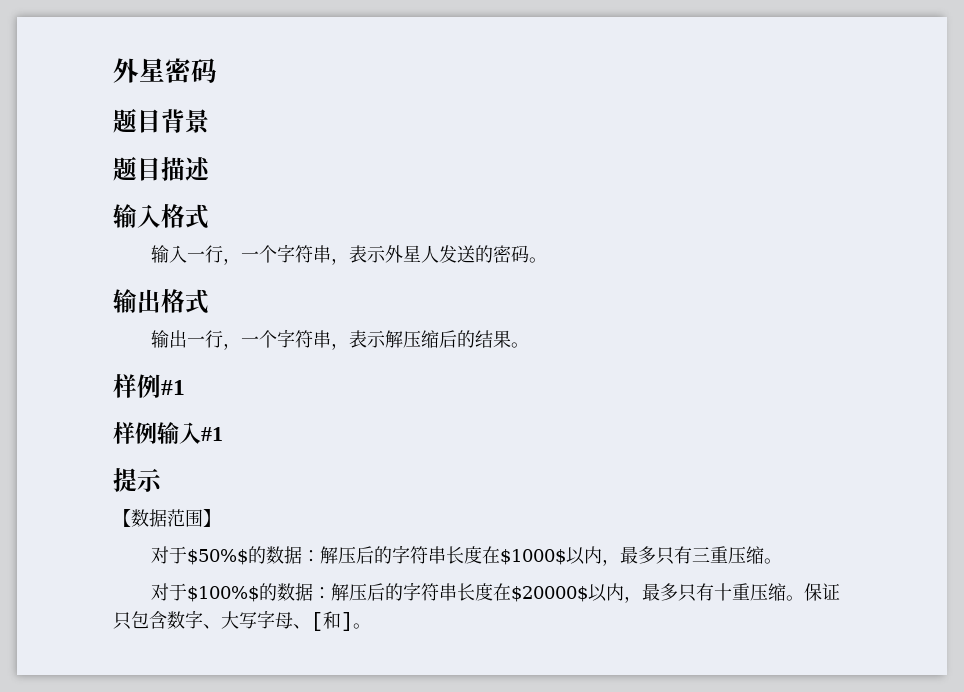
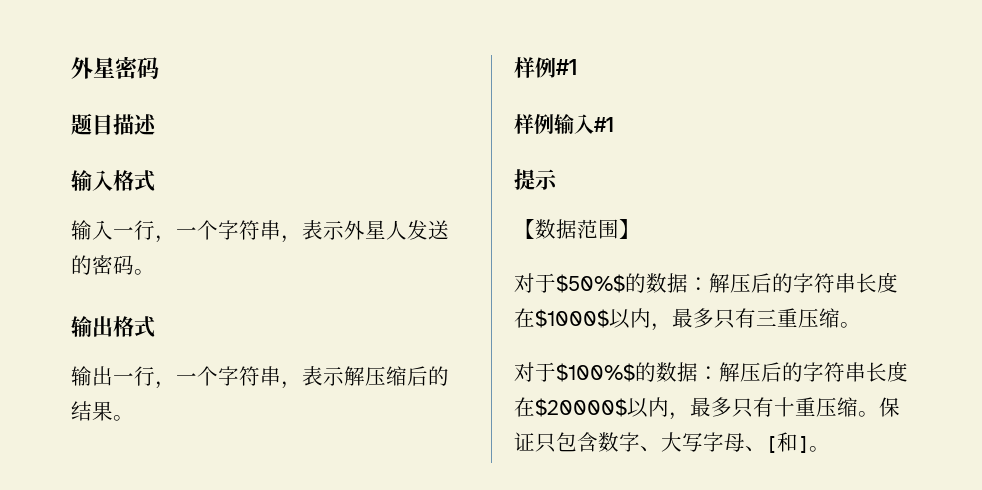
- 题目背景

